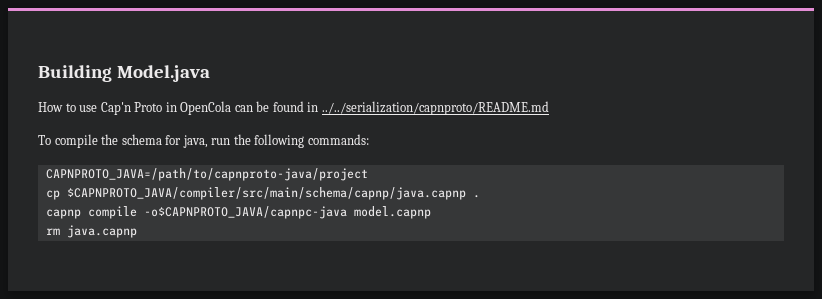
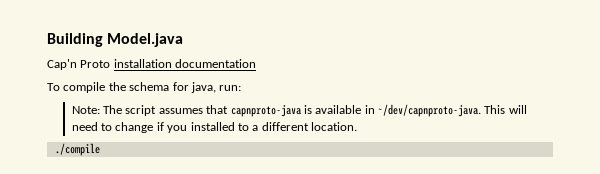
- How to use Cap'n Proto in OpenCola can be found in ../../serialization/capnproto/README.md
+ Cap'n Proto installation documentation
- To compile the schema for java, run the following commands:
- CAPNPROTO_JAVA=/path/to/capnproto-java/project
- cp $CAPNPROTO_JAVA/compiler/src/main/schema/capnp/java.capnp .
- capnp compile -o$CAPNPROTO_JAVA/capnpc-java model.capnp
- rm java.capnp
+ To compile the schema for java, run:
+ Note: The script assumes that capnproto-java is available in ~/dev/capnproto-java. This will need to change if you installed to a different location.
+ ./compile

